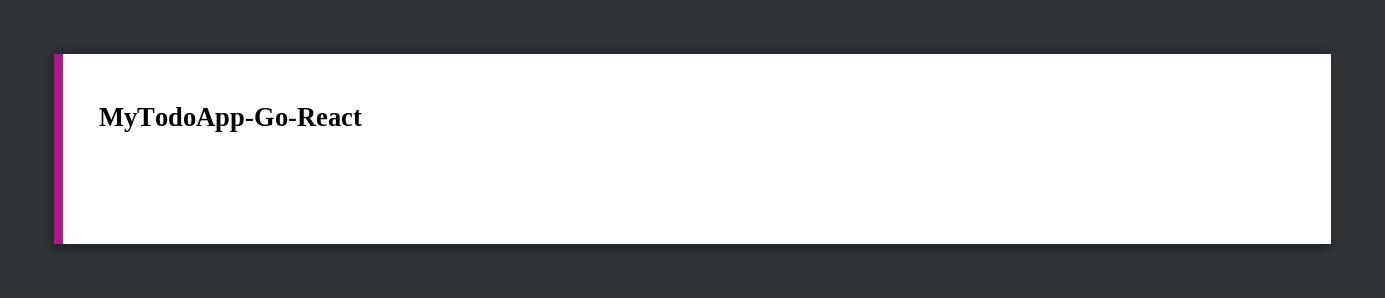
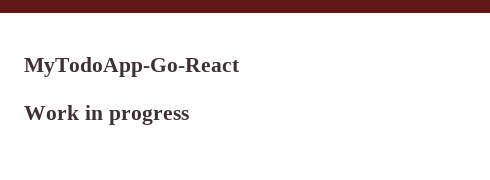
+ Work in progress

